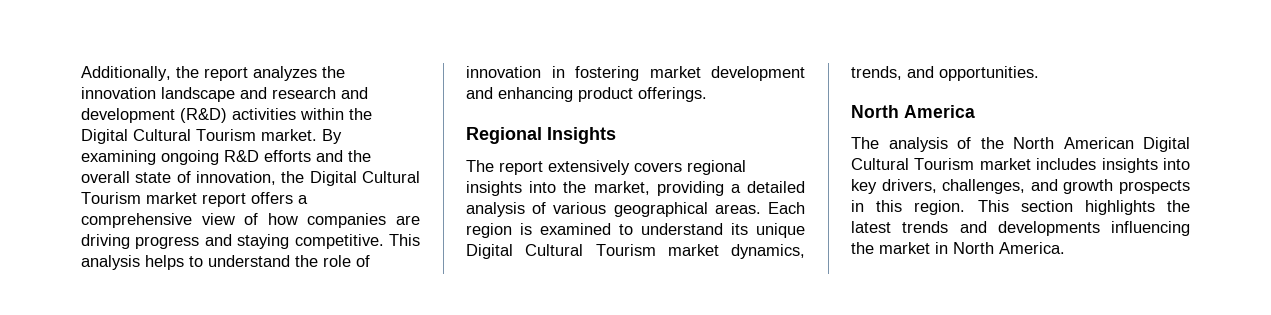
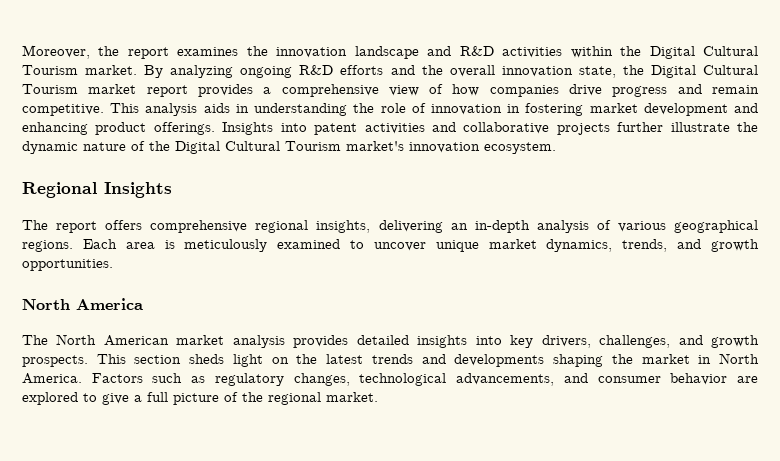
- Additionally, the report analyzes the innovation landscape and research and development (R&D) activities within the Digital Cultural Tourism market.
+ Moreover, the report examines the innovation landscape and R&D activities within the Digital Cultural Tourism market.
- By examining ongoing R&D efforts and the overall state of innovation, the Digital Cultural Tourism market report offers a comprehensive view of how companies are driving progress and staying competitive.
+ By analyzing ongoing R&D efforts and the overall innovation state, the Digital Cultural Tourism market report provides a comprehensive view of how companies drive progress and remain competitive.
- This analysis helps to understand the role of innovation in fostering market development and enhancing product offerings.
+ This analysis aids in understanding the role of innovation in fostering market development and enhancing product offerings. Insights into patent activities and collaborative projects further illustrate the dynamic nature of the Digital Cultural Tourism market's innovation ecosystem.
  Regional Insights
- The report extensively covers regional insights into the market, providing a detailed analysis of various geographical areas. Each region is examined to understand its unique Digital Cultural Tourism market dynamics, trends, and opportunities.
+ The report offers comprehensive regional insights, delivering an in-depth analysis of various geographical regions. Each area is meticulously examined to uncover unique market dynamics, trends, and growth opportunities.
- The analysis of the North American Digital Cultural Tourism market includes insights into key drivers, challenges, and growth prospects in this region. This section highlights the latest trends and developments influencing the market in North America.
+ The North American market analysis provides detailed insights into key drivers, challenges, and growth prospects. This section sheds light on the latest trends and developments shaping the market in North America.
+ Factors such as regulatory changes, technological advancements, and consumer behavior are explored to give a full picture of the regional market.

